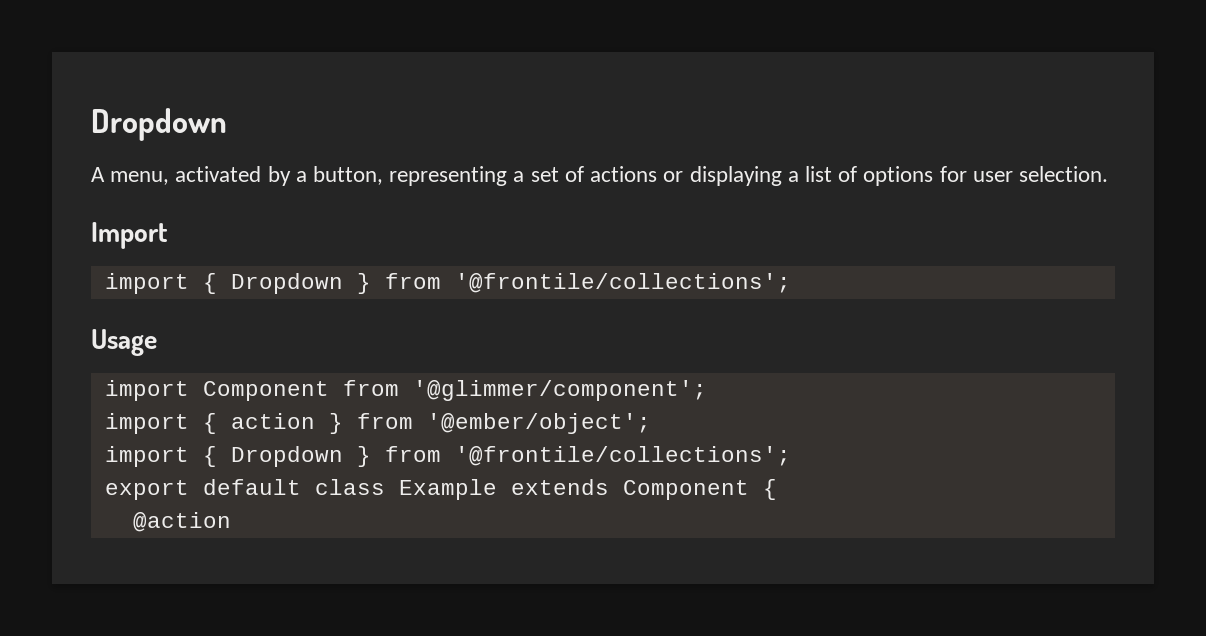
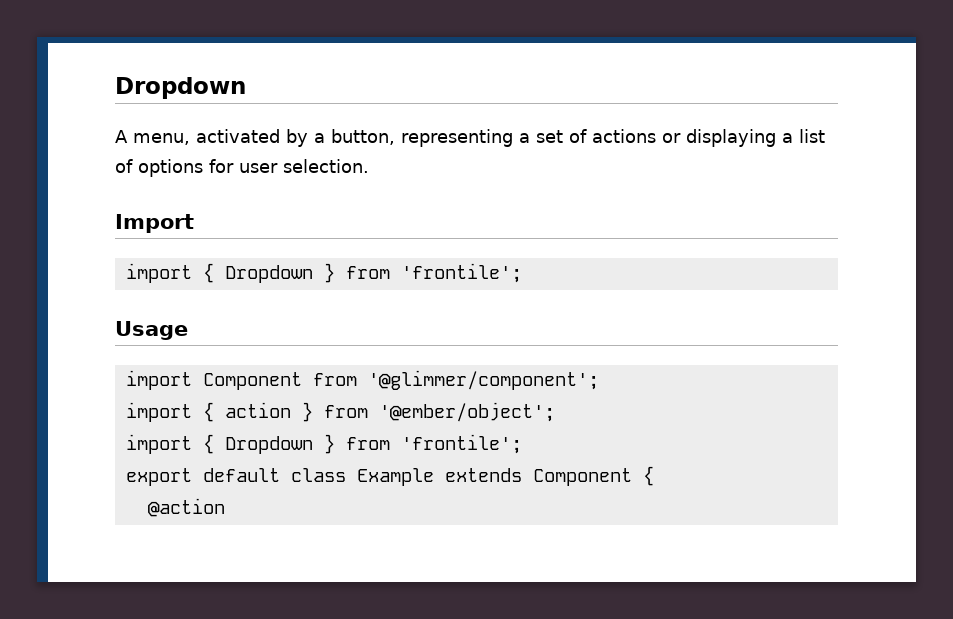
  Import
- import { Dropdown } from '@frontile/collections';
+ import { Dropdown } from 'frontile';
  import { action } from '@ember/object';
- import { Dropdown } from '@frontile/collections';
+ import { Dropdown } from 'frontile';

